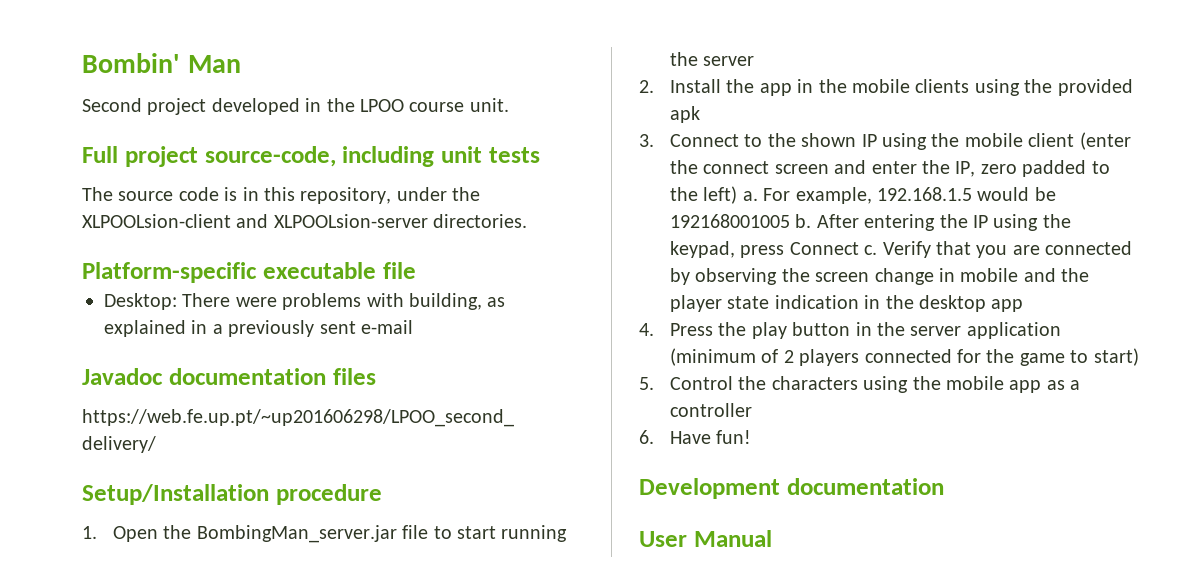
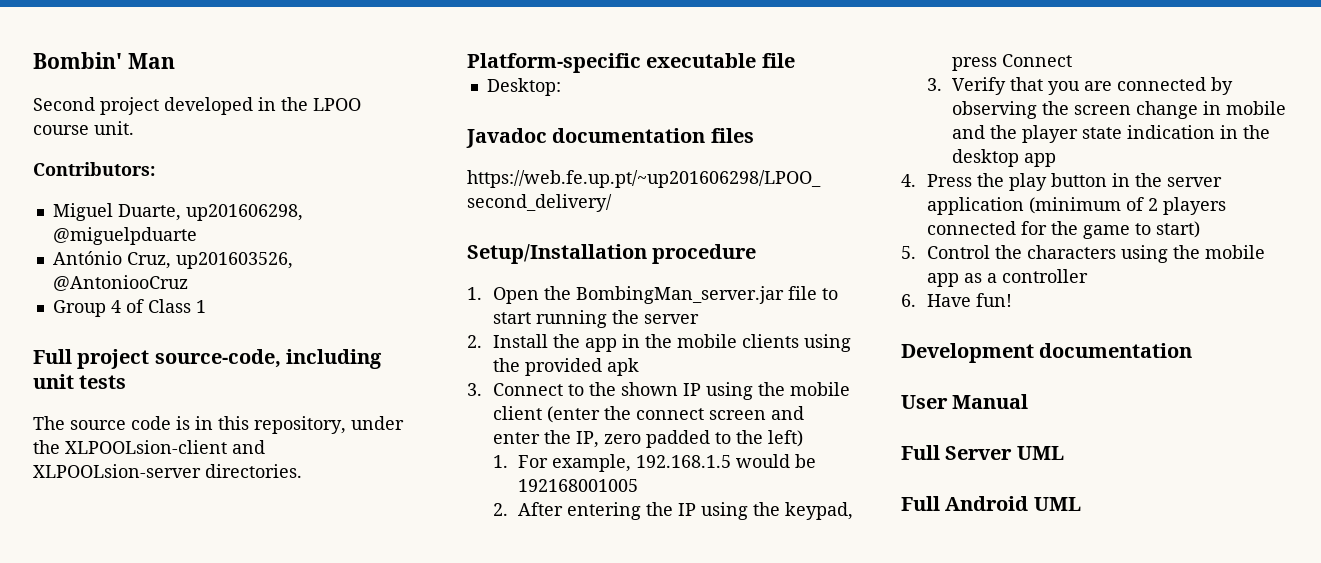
+ Contributors:
+ Miguel Duarte, up201606298, @miguelpduarte
+ António Cruz, up201603526, @AntoniooCruz
+ Group 4 of Class 1
- Desktop: There were problems with building, as explained in a previously sent e-mail
+ Desktop:
- 3. Connect to the shown IP using the mobile client (enter the connect screen and enter the IP, zero padded to the left) a. For example, 192.168.1.5 would be 192168001005 b. After entering the IP using the keypad, press Connect c. Verify that you are connected by observing the screen change in mobile and the player state indication in the desktop app
+ 3. Connect to the shown IP using the mobile client (enter the connect screen and enter the IP, zero padded to the left)
+ 1. For example, 192.168.1.5 would be 192168001005
+ 2. After entering the IP using the keypad, press Connect
+ 3. Verify that you are connected by observing the screen change in mobile and the player state indication in the desktop app
+ Full Server UML
+ Full Android UML

